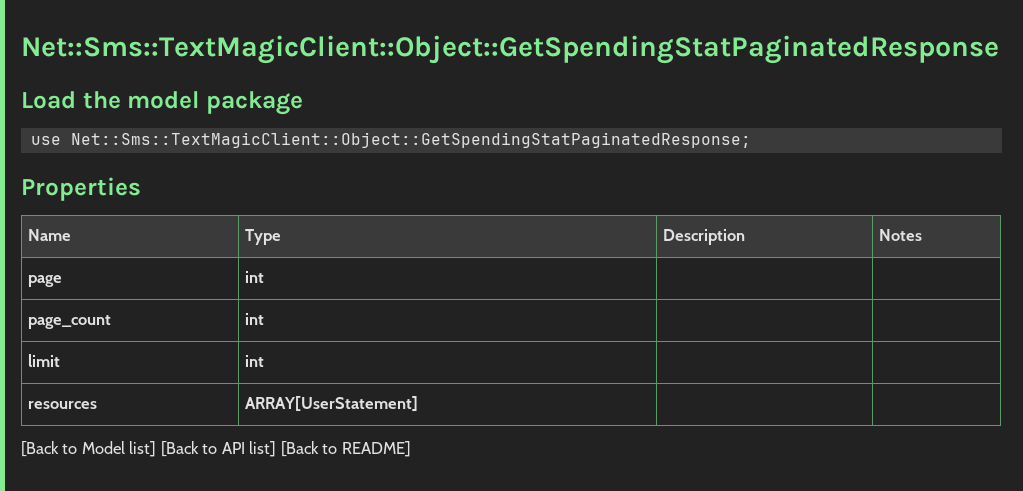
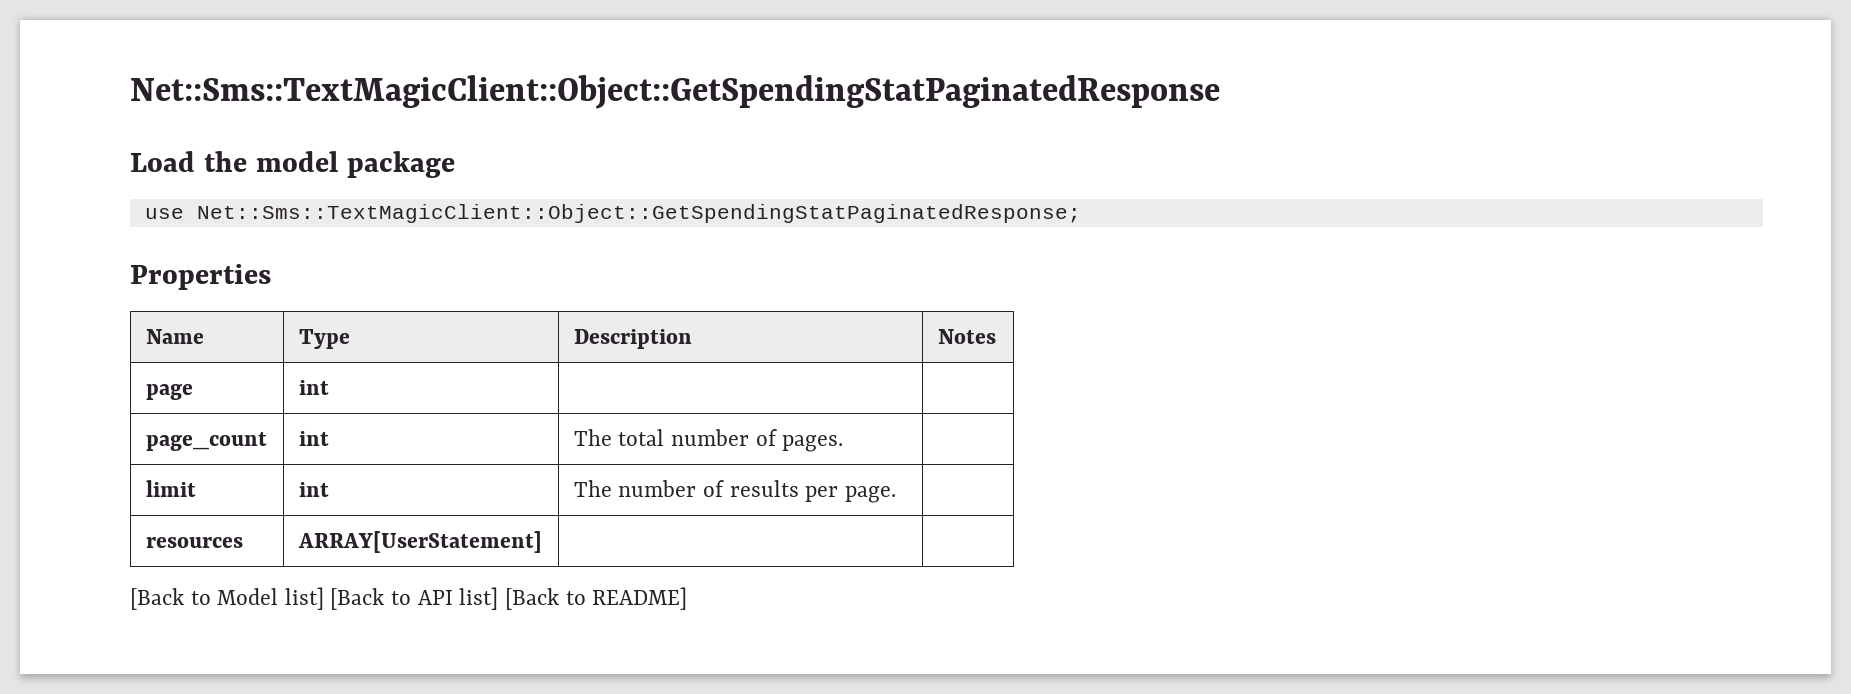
- page_count | int | |
- limit | int | |
+ page_count | int | The total number of pages. |
+ limit | int | The number of results per page. |

